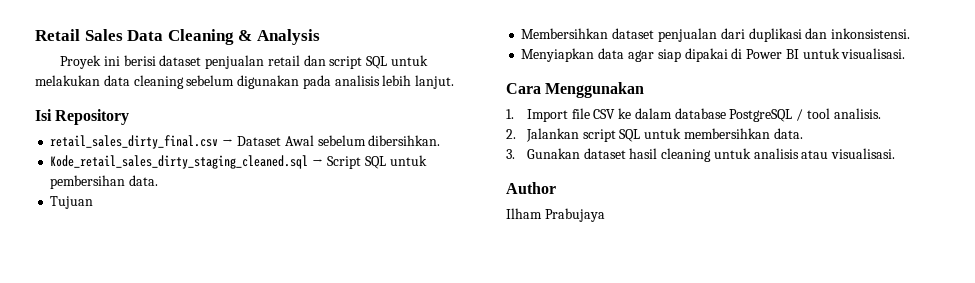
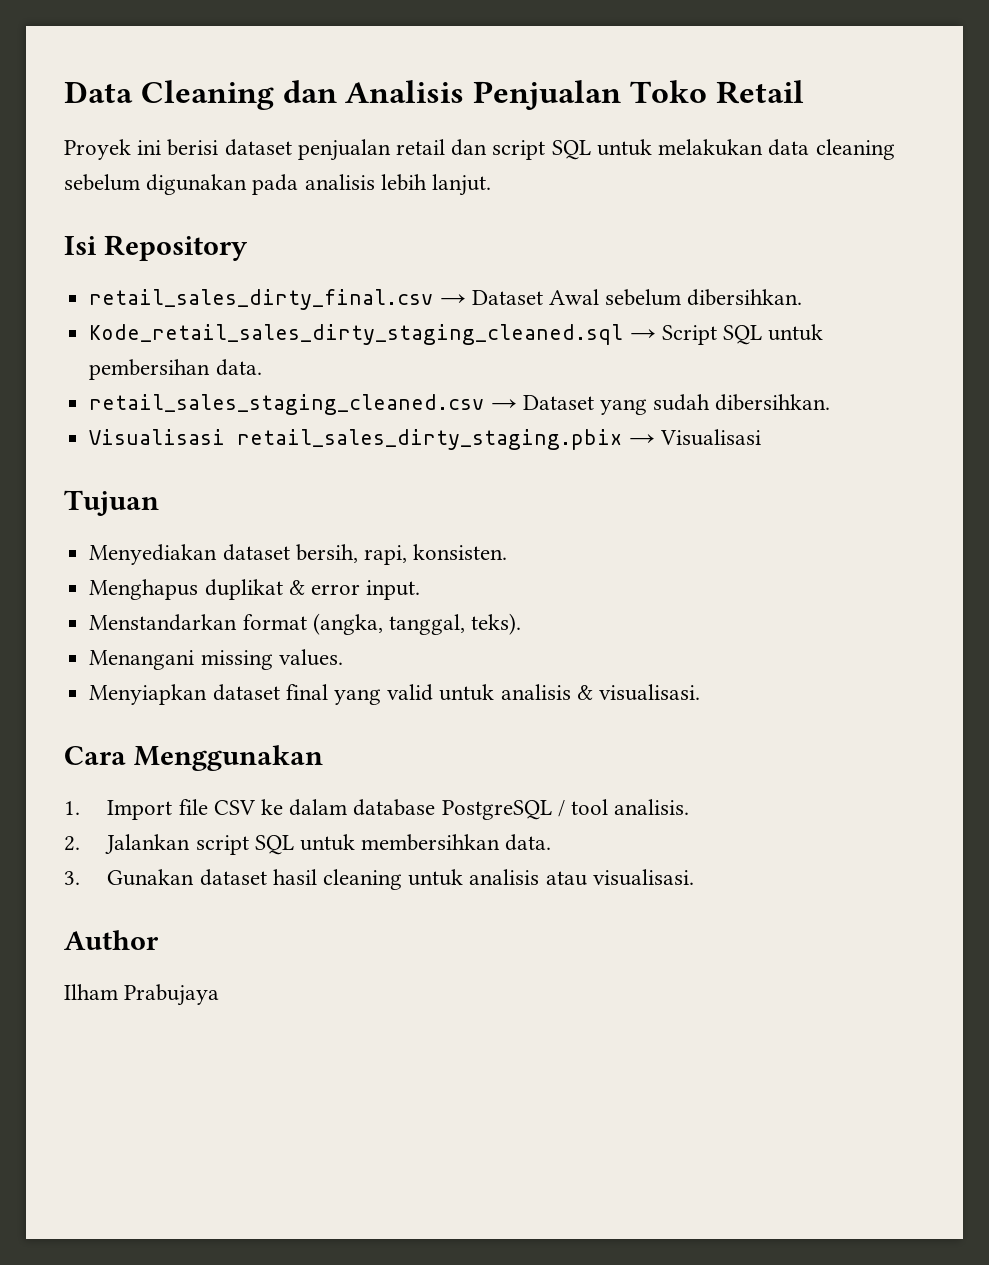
- Retail Sales Data Cleaning & Analysis
+ Data Cleaning dan Analisis Penjualan Toko Retail
+ retail_sales_staging_cleaned.csv → Dataset yang sudah dibersihkan.
+ Visualisasi retail_sales_dirty_staging.pbix → Visualisasi
  Tujuan
- Membersihkan dataset penjualan dari duplikasi dan inkonsistensi.
- Menyiapkan data agar siap dipakai di Power BI untuk visualisasi.
+ Menyediakan dataset bersih, rapi, konsisten.
+ Menghapus duplikat & error input.
+ Menstandarkan format (angka, tanggal, teks).
+ Menangani missing values.
+ Menyiapkan dataset final yang valid untuk analisis & visualisasi.

